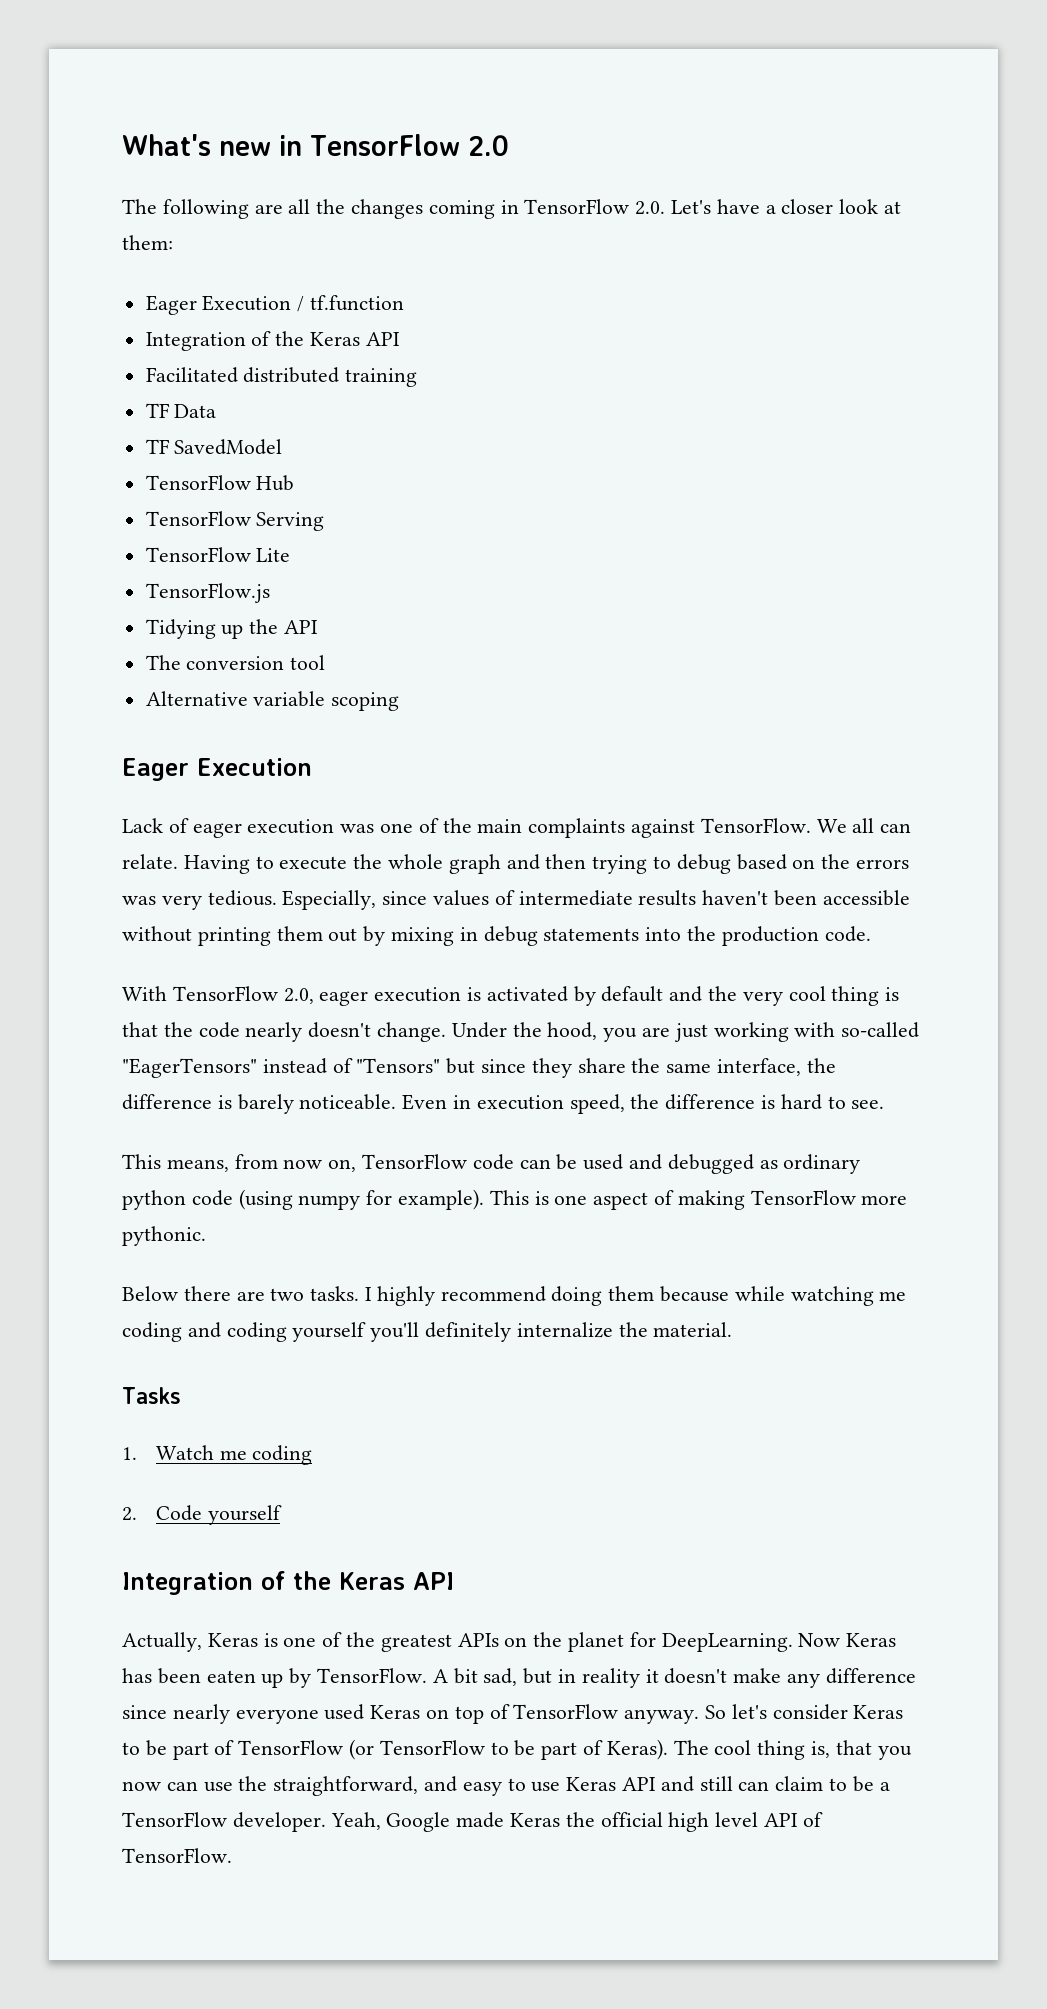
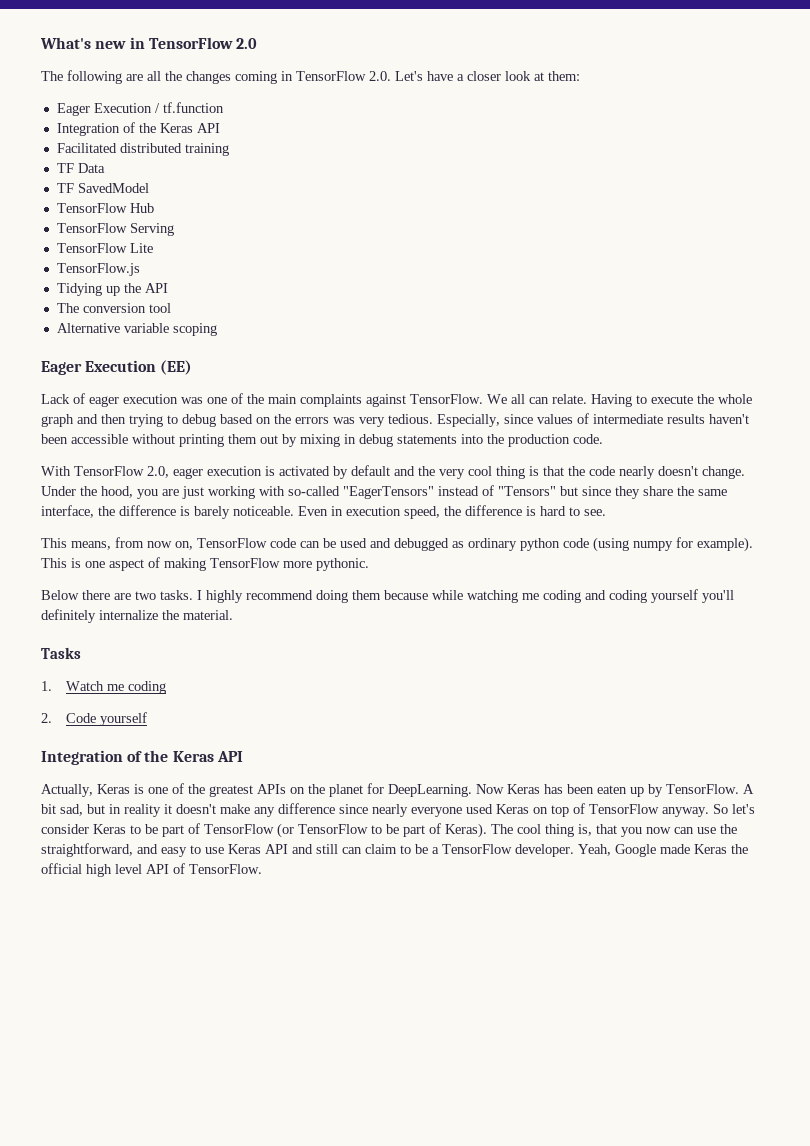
  Alternative variable scoping
- Eager Execution
+ Eager Execution (EE)

